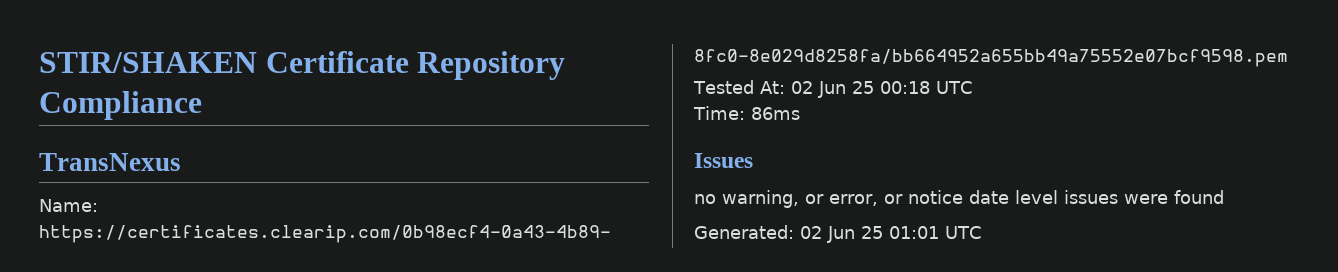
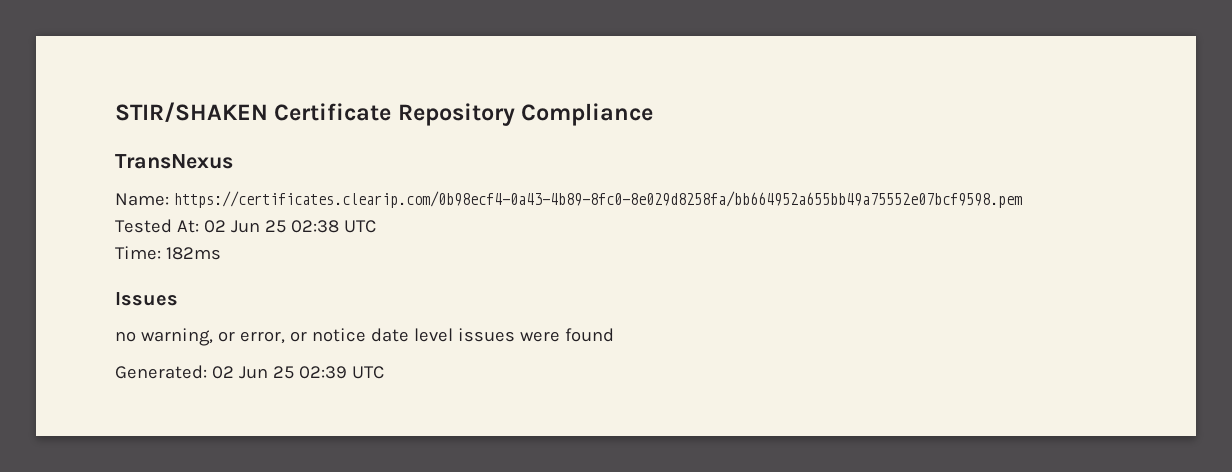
- Tested At: 02 Jun 25 00:18 UTC
+ Tested At: 02 Jun 25 02:38 UTC
- Time: 86ms
+ Time: 182ms
- Generated: 02 Jun 25 01:01 UTC
+ Generated: 02 Jun 25 02:39 UTC

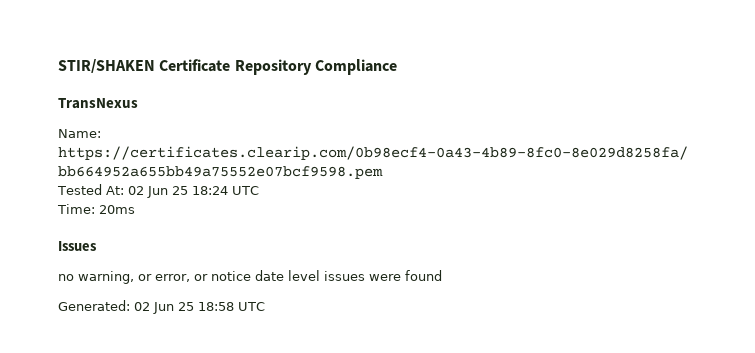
- Tested At: 02 Jun 25 02:38 UTC
+ Tested At: 02 Jun 25 18:24 UTC
- Time: 182ms
+ Time: 20ms
- Generated: 02 Jun 25 02:39 UTC
+ Generated: 02 Jun 25 18:58 UTC

